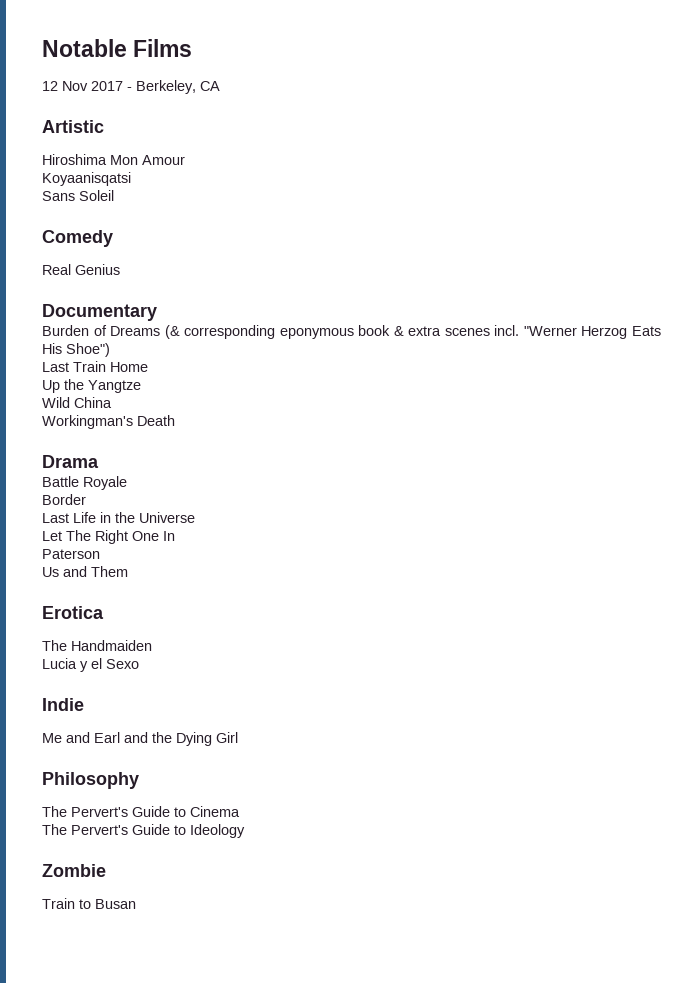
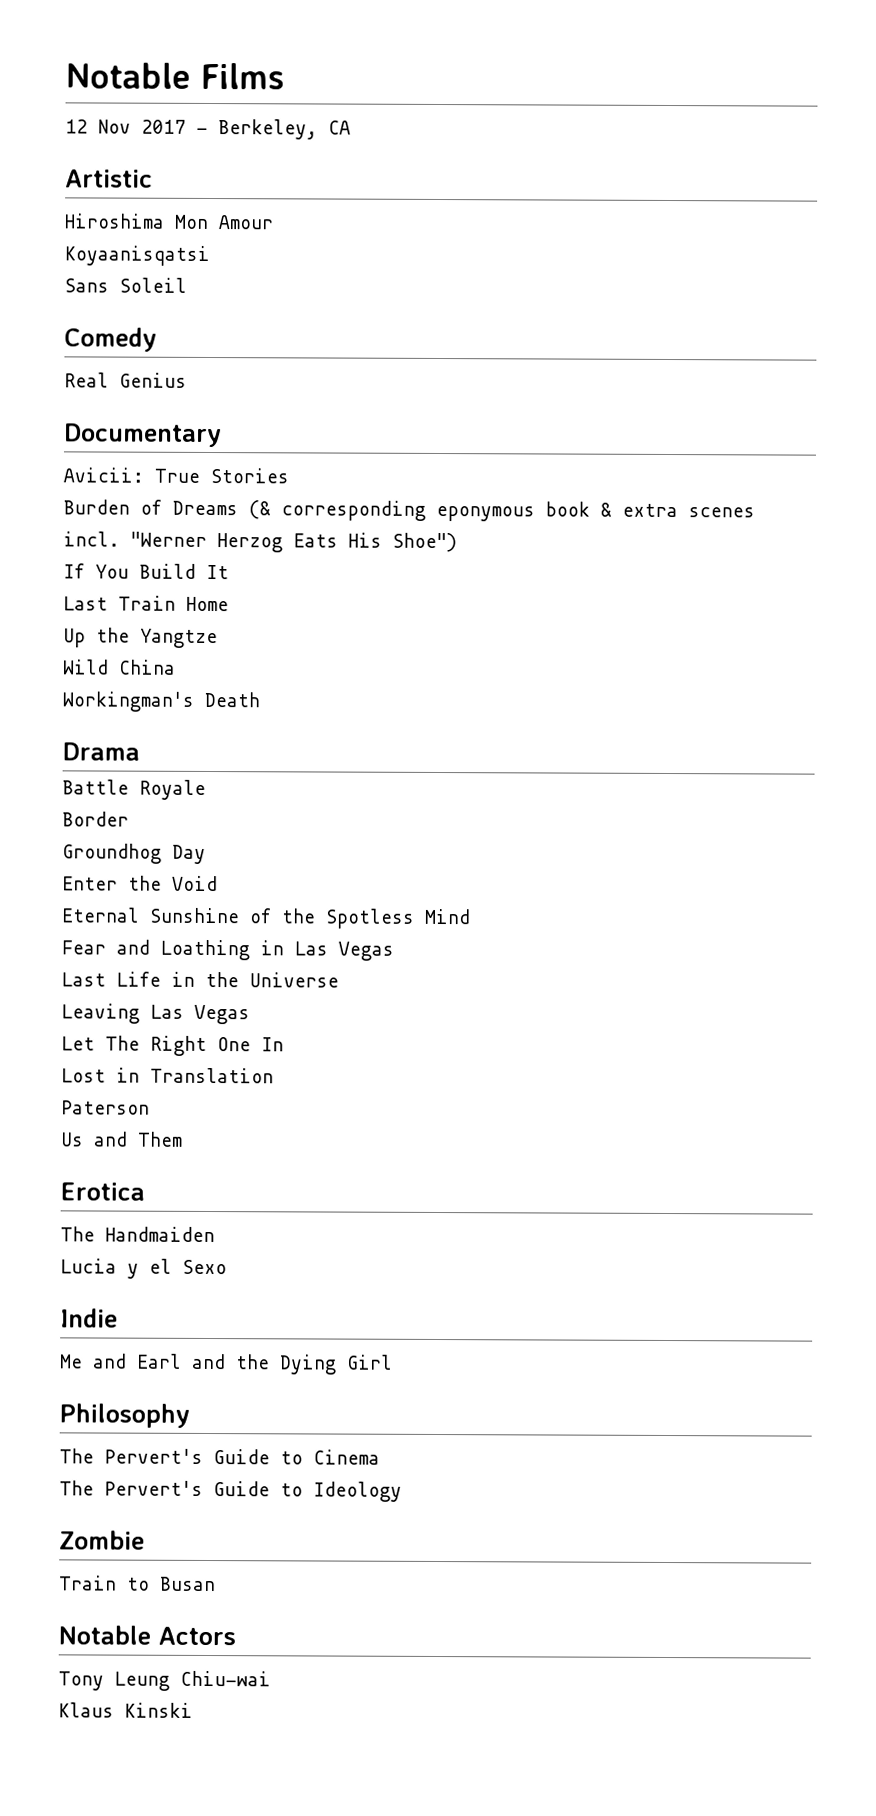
+ Avicii: True Stories
+ If You Build It
+ Groundhog Day
+ Enter the Void
+ Eternal Sunshine of the Spotless Mind
+ Fear and Loathing in Las Vegas
+ Leaving Las Vegas
+ Lost in Translation
+ Notable Actors
+ Tony Leung Chiu-wai
+ Klaus Kinski

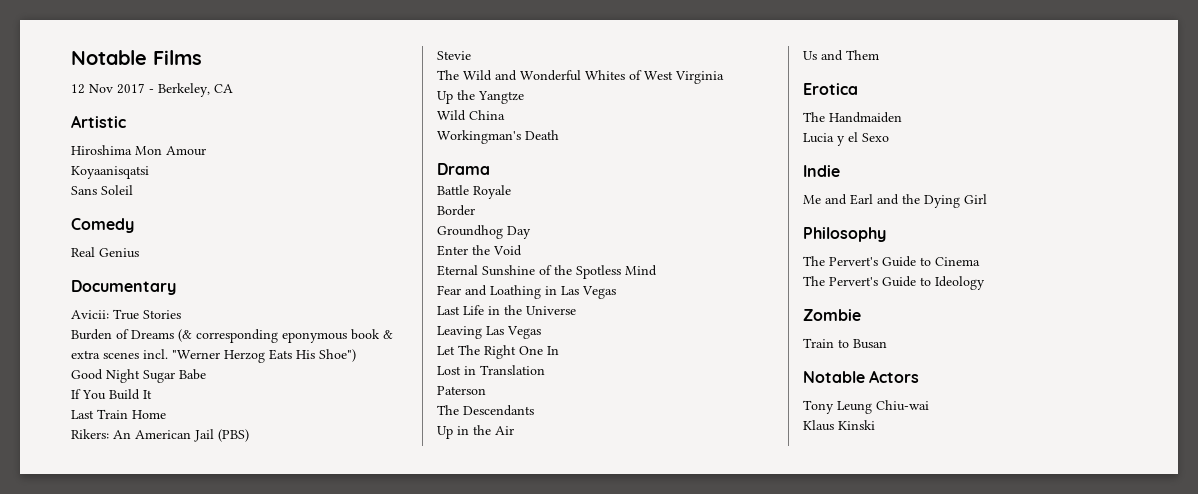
+ Good Night Sugar Babe
+ Rikers: An American Jail (PBS)
+ Stevie
+ The Wild and Wonderful Whites of West Virginia
+ The Descendants
+ Up in the Air

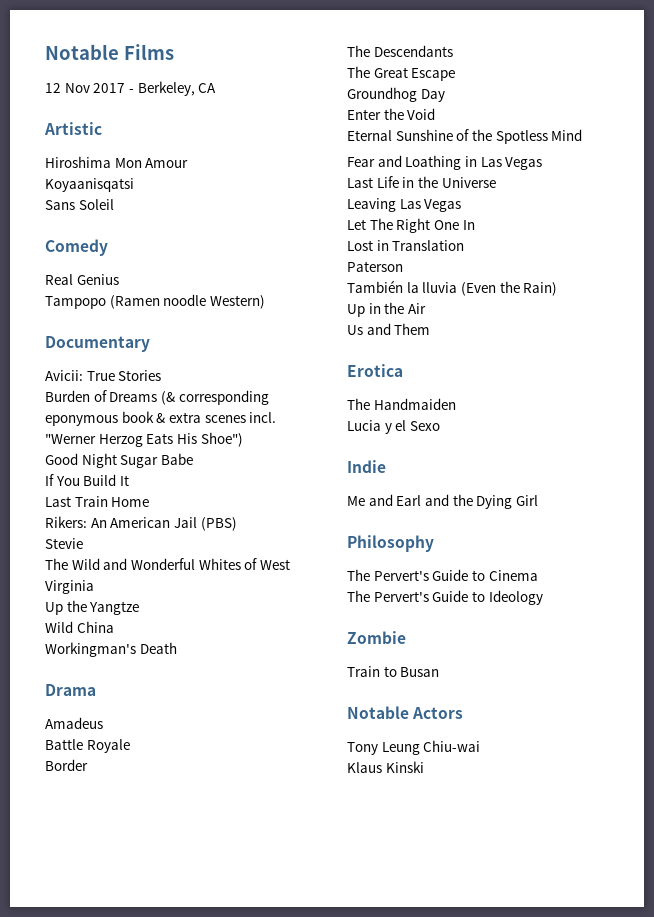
+ Tampopo (Ramen noodle Western)
+ Amadeus
+ The Descendants
+ The Great Escape
- The Descendants
+ También la lluvia (Even the Rain)

